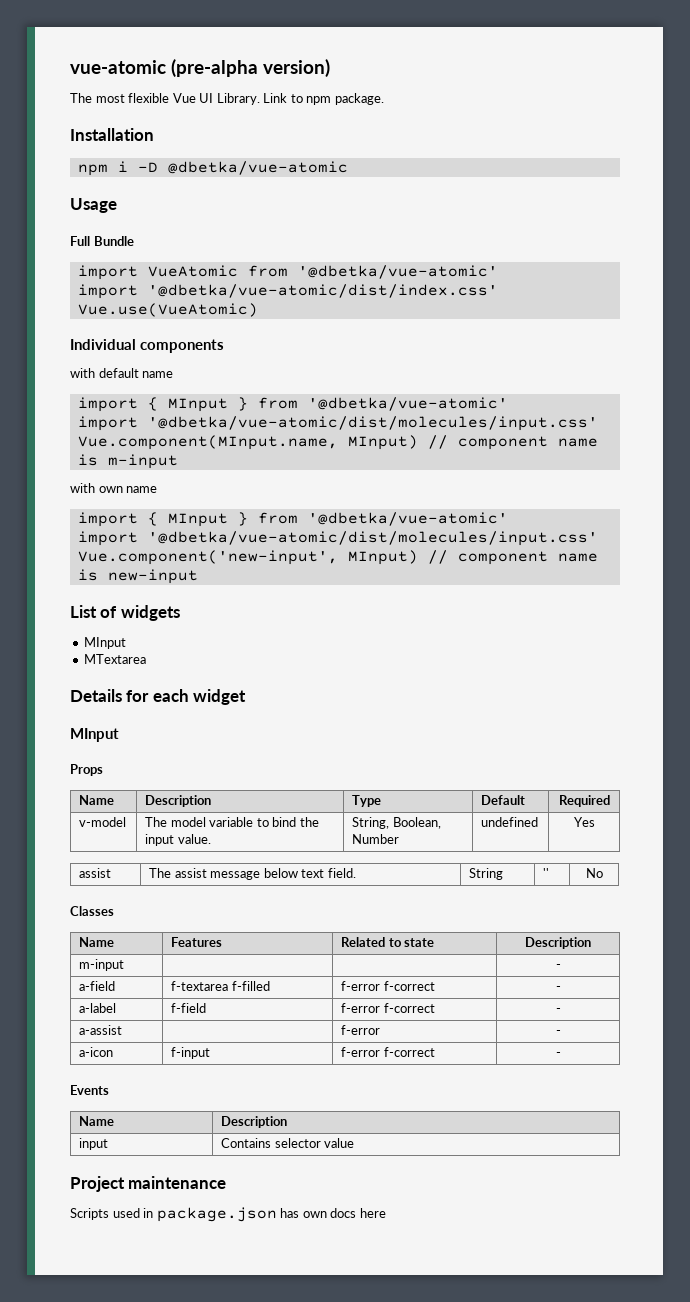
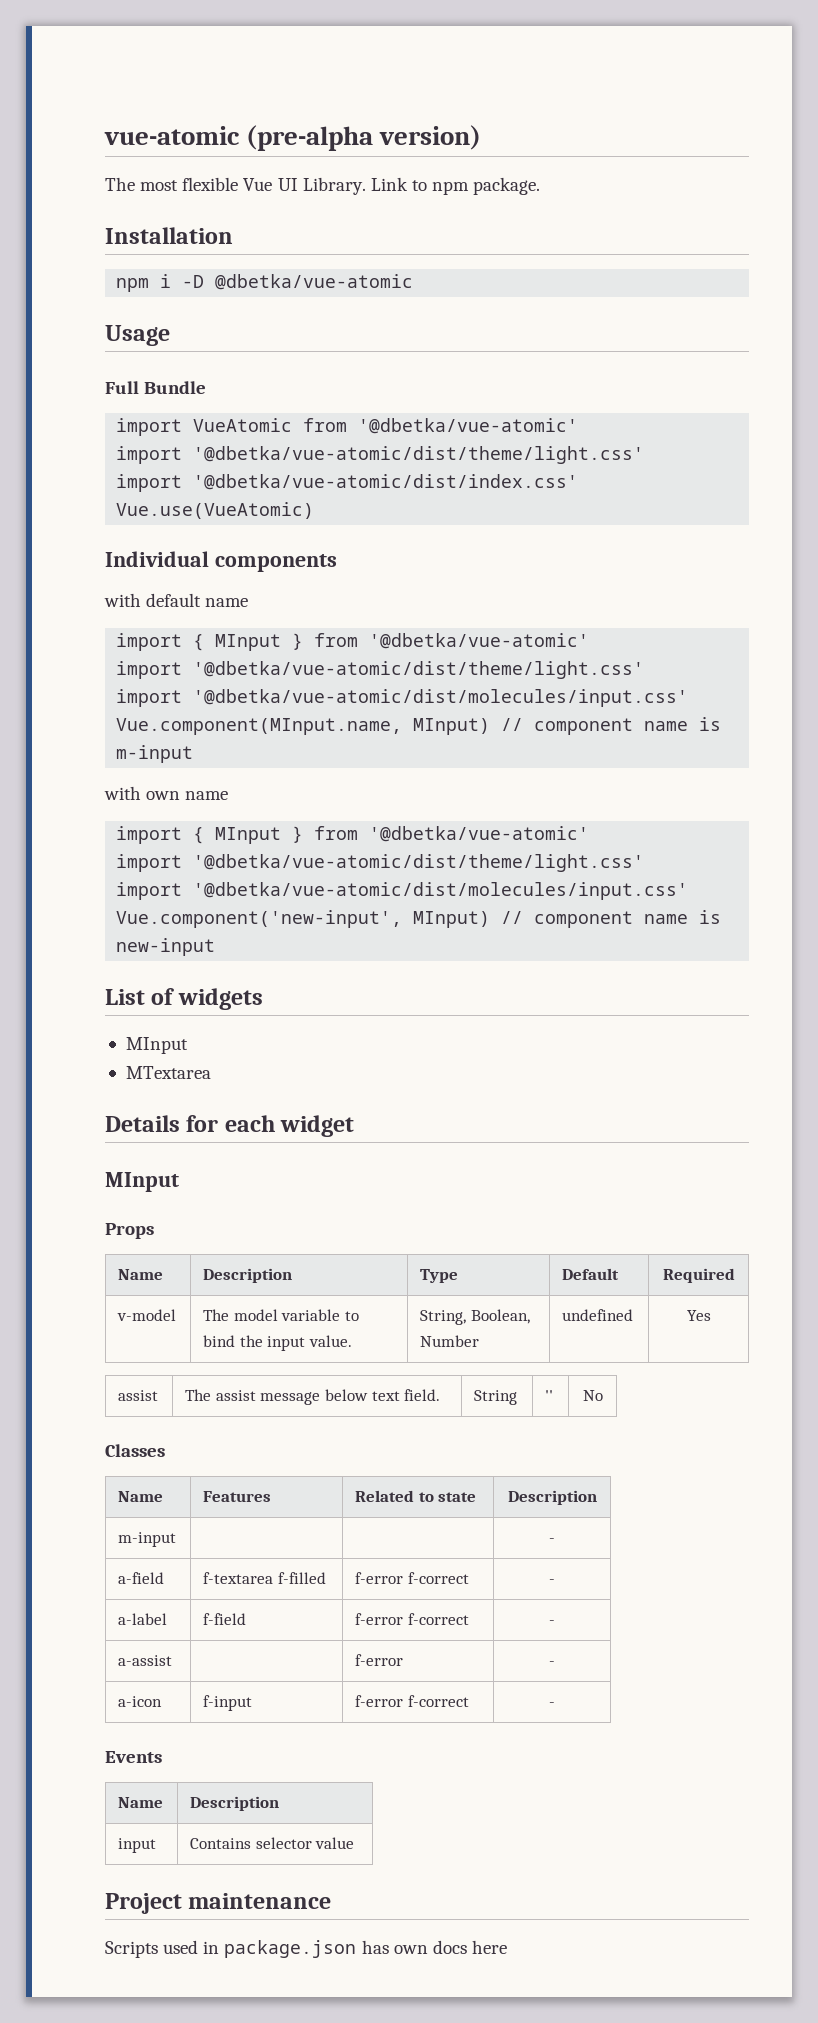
  import VueAtomic from '@dbetka/vue-atomic'
+ import '@dbetka/vue-atomic/dist/theme/light.css'
  with default name
  import { MInput } from '@dbetka/vue-atomic'
+ import '@dbetka/vue-atomic/dist/theme/light.css'
  with own name
  import { MInput } from '@dbetka/vue-atomic'
+ import '@dbetka/vue-atomic/dist/theme/light.css'

